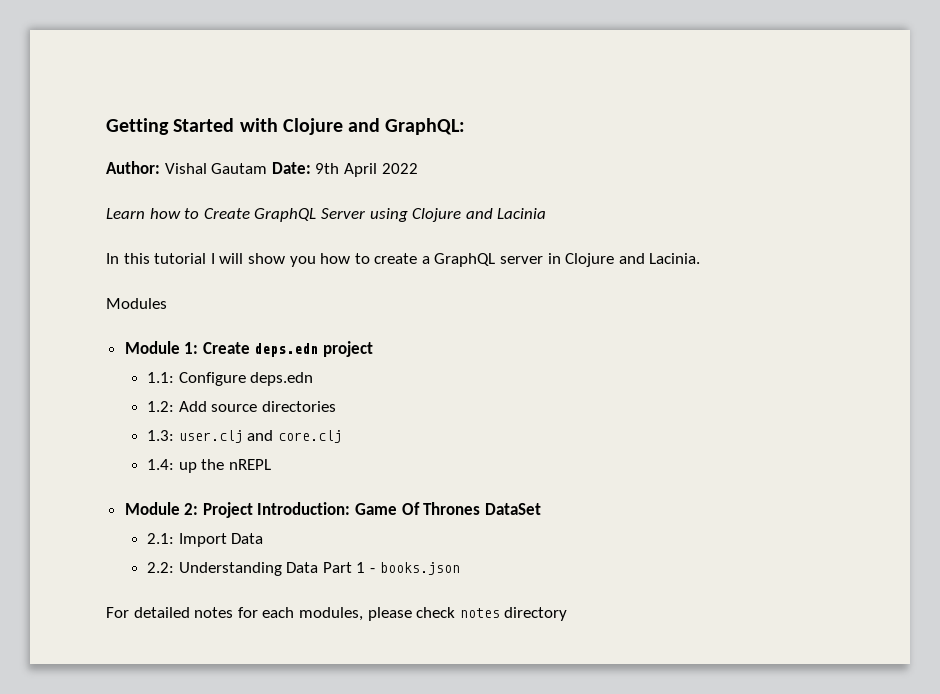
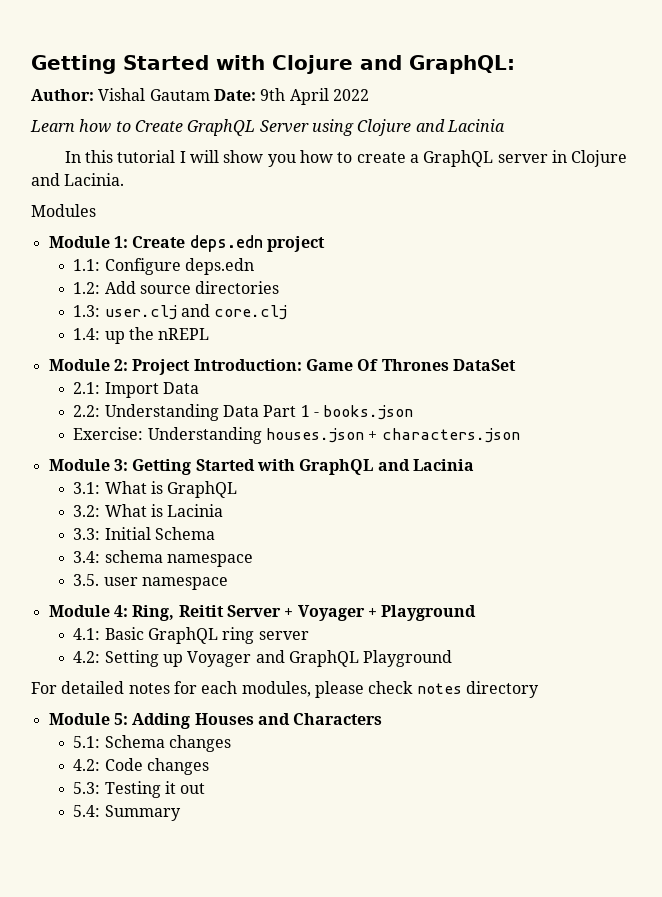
+ Exercise: Understanding houses.json + characters.json
+ Module 3: Getting Started with GraphQL and Lacinia
+ 3.1: What is GraphQL
+ 3.2: What is Lacinia
+ 3.3: Initial Schema
+ 3.4: schema namespace
+ 3.5. user namespace
+ Module 4: Ring, Reitit Server + Voyager + Playground
+ 4.1: Basic GraphQL ring server
+ 4.2: Setting up Voyager and GraphQL Playground
+ Module 5: Adding Houses and Characters
+ 5.1: Schema changes
+ 4.2: Code changes
+ 5.3: Testing it out
+ 5.4: Summary

